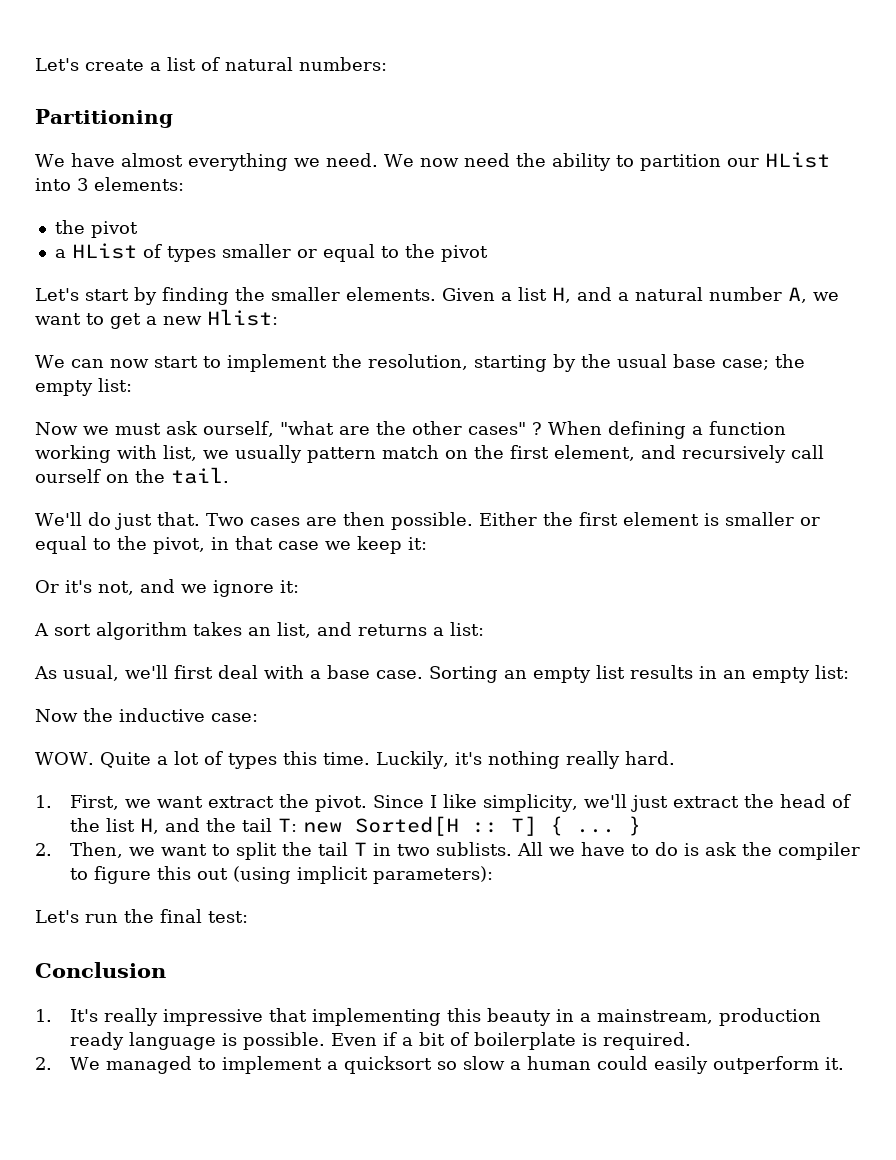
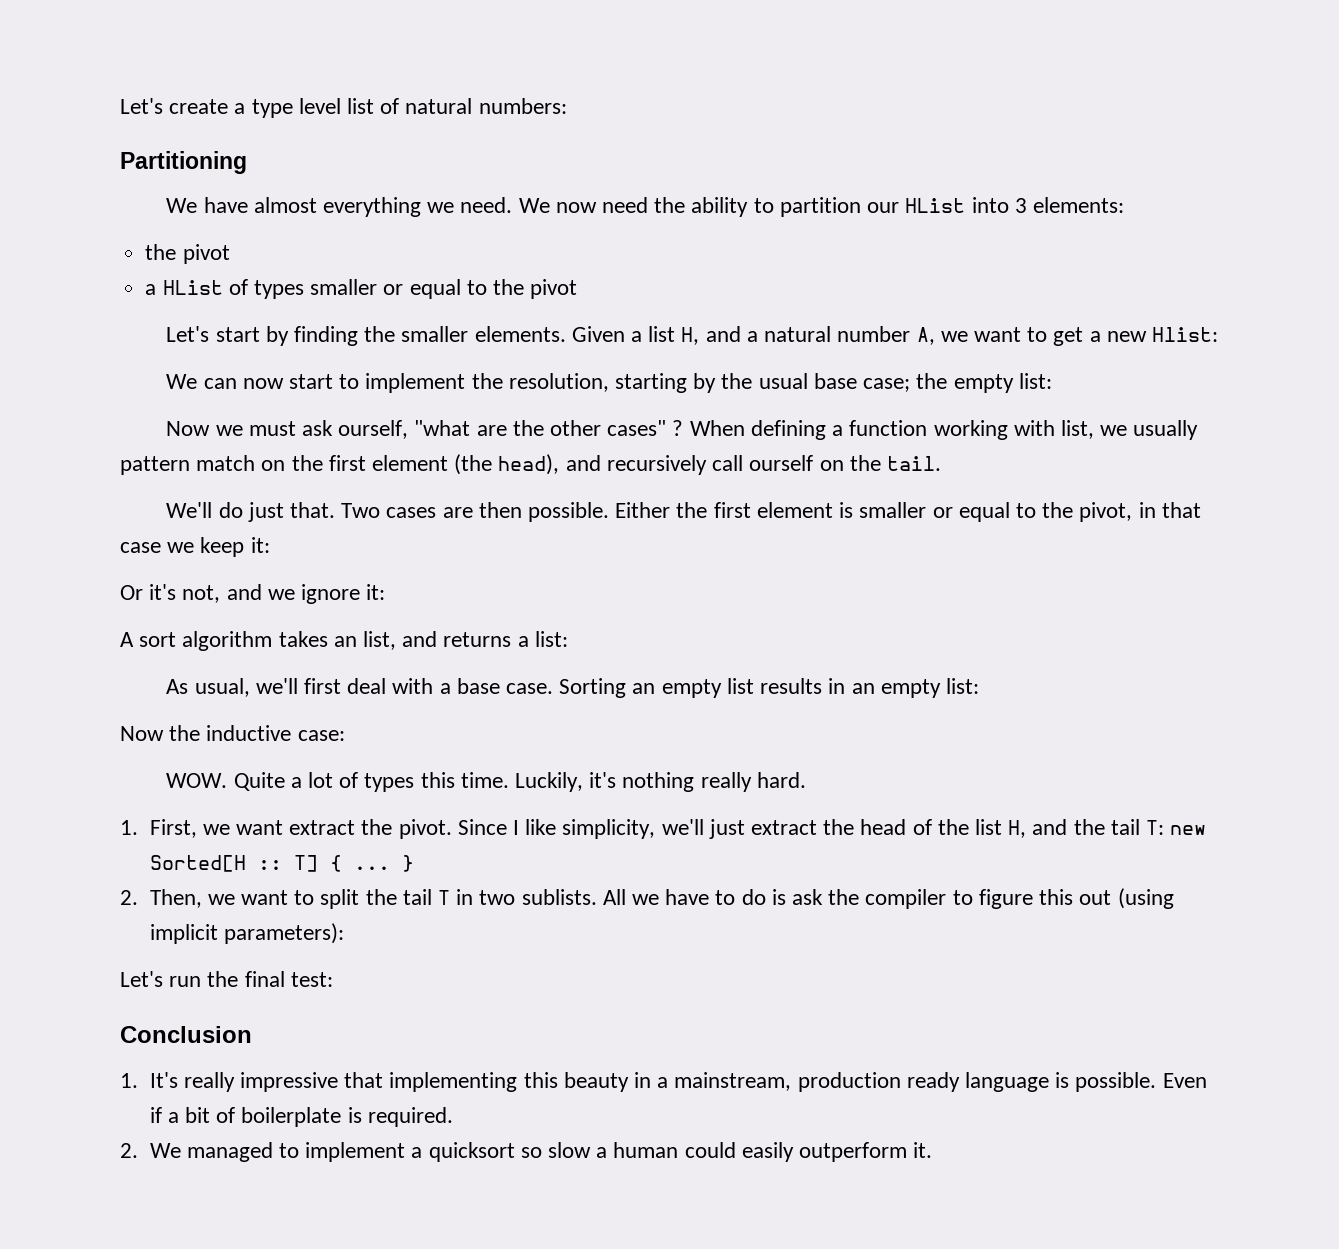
- Let's create a list of natural numbers:
+ Let's create a type level list of natural numbers:
- When defining a function working with list, we usually pattern match on the first element, and recursively call ourself on the tail.
+ When defining a function working with list, we usually pattern match on the first element (the head), and recursively call ourself on the tail.

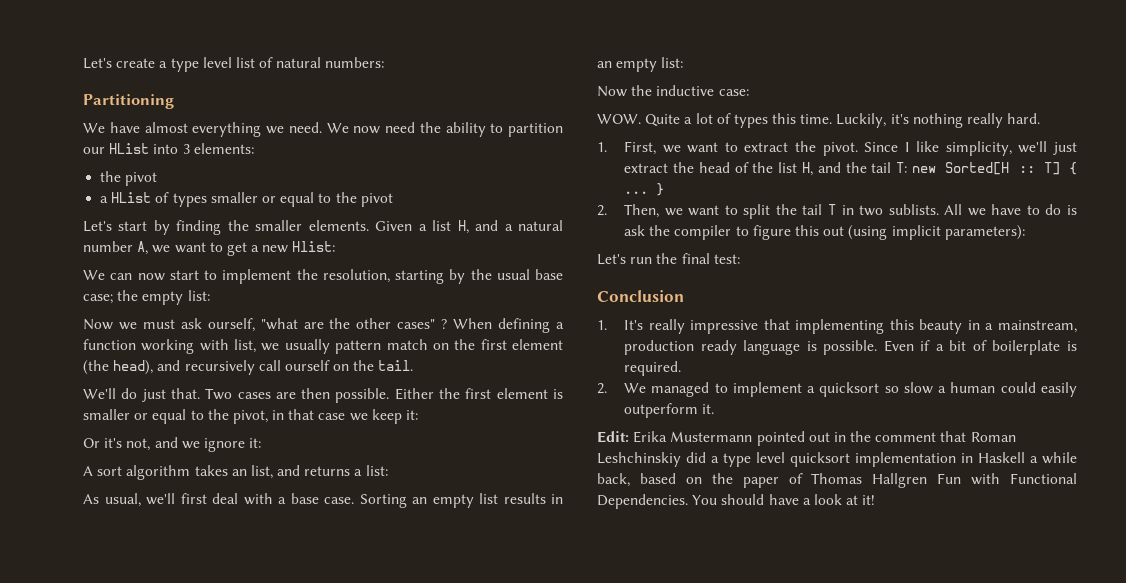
- 1. First, we want extract the pivot.
+ 1. First, we want to extract the pivot.
+ Edit: Erika Mustermann pointed out in the comment that Roman Leshchinskiy did a type level quicksort implementation in Haskell a while back, based on the paper of Thomas Hallgren Fun with Functional Dependencies. You should have a look at it!

